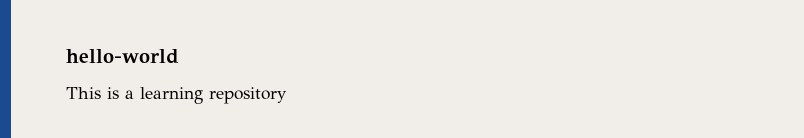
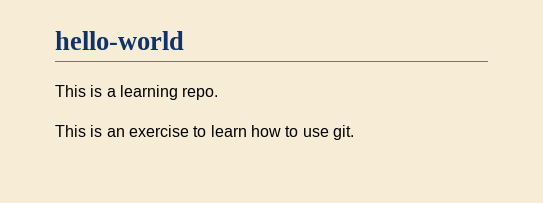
- This is a learning repository
+ This is a learning repo.
+ This is an exercise to learn how to use git.

